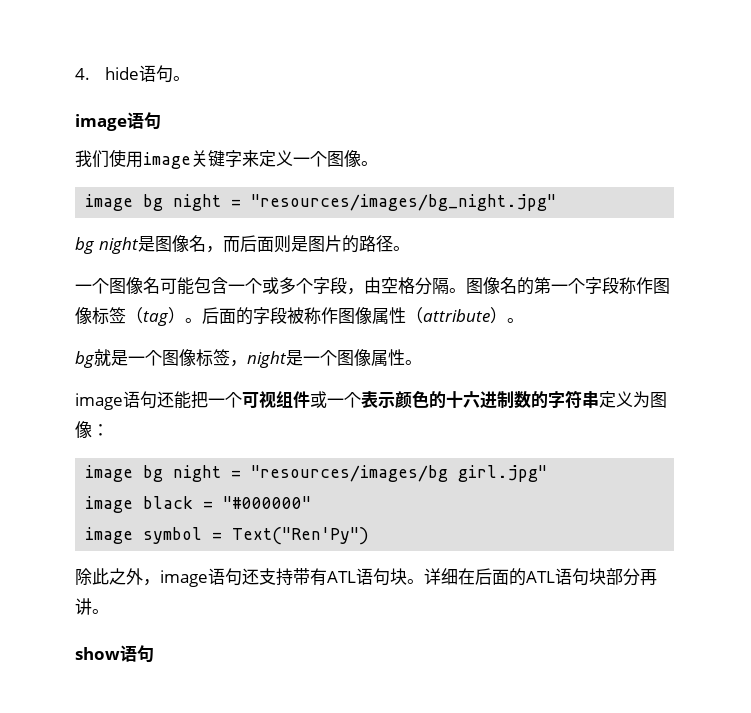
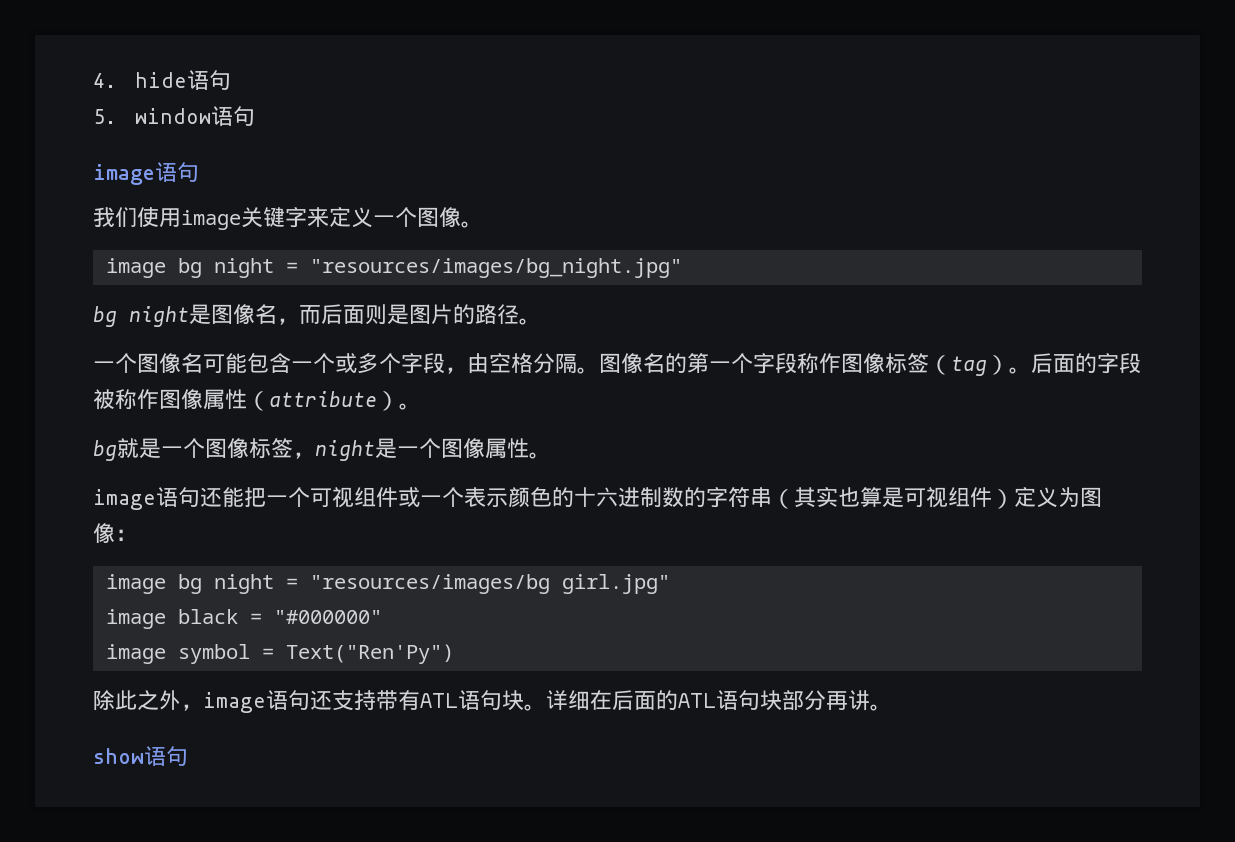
- 4. hide语句。
+ 4. hide语句
+ 5. window语句
- image语句还能把一个可视组件或一个表示颜色的十六进制数的字符串定义为图像：
+ image语句还能把一个可视组件或一个表示颜色的十六进制数的字符串（其实也算是可视组件）定义为图像：

